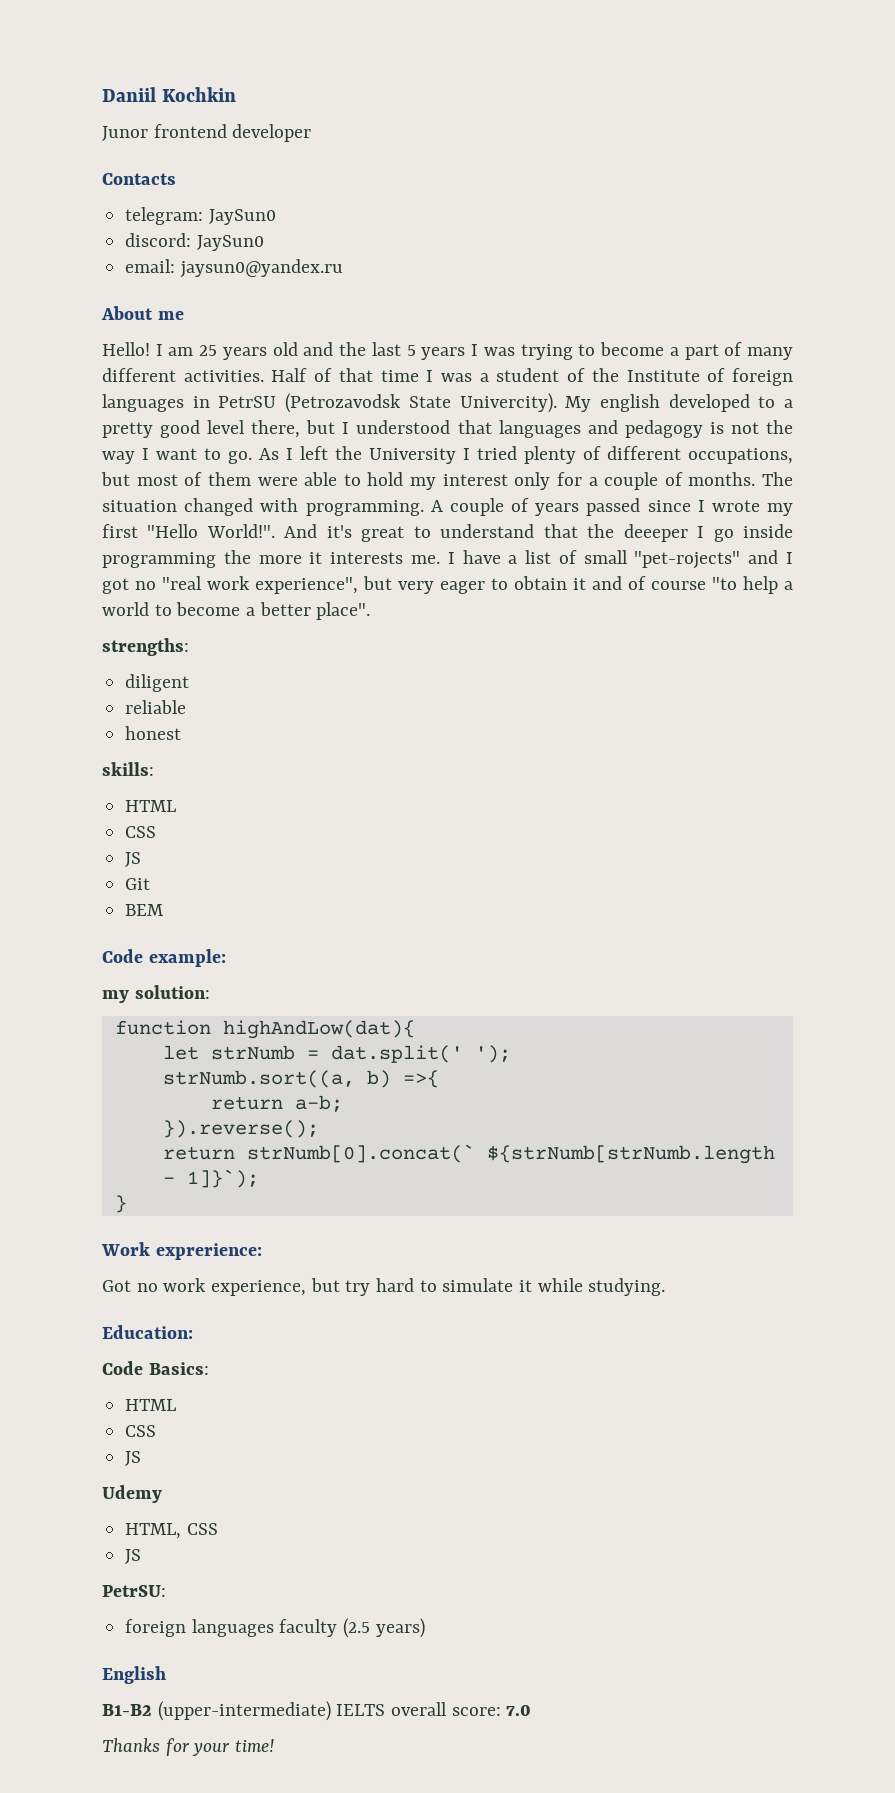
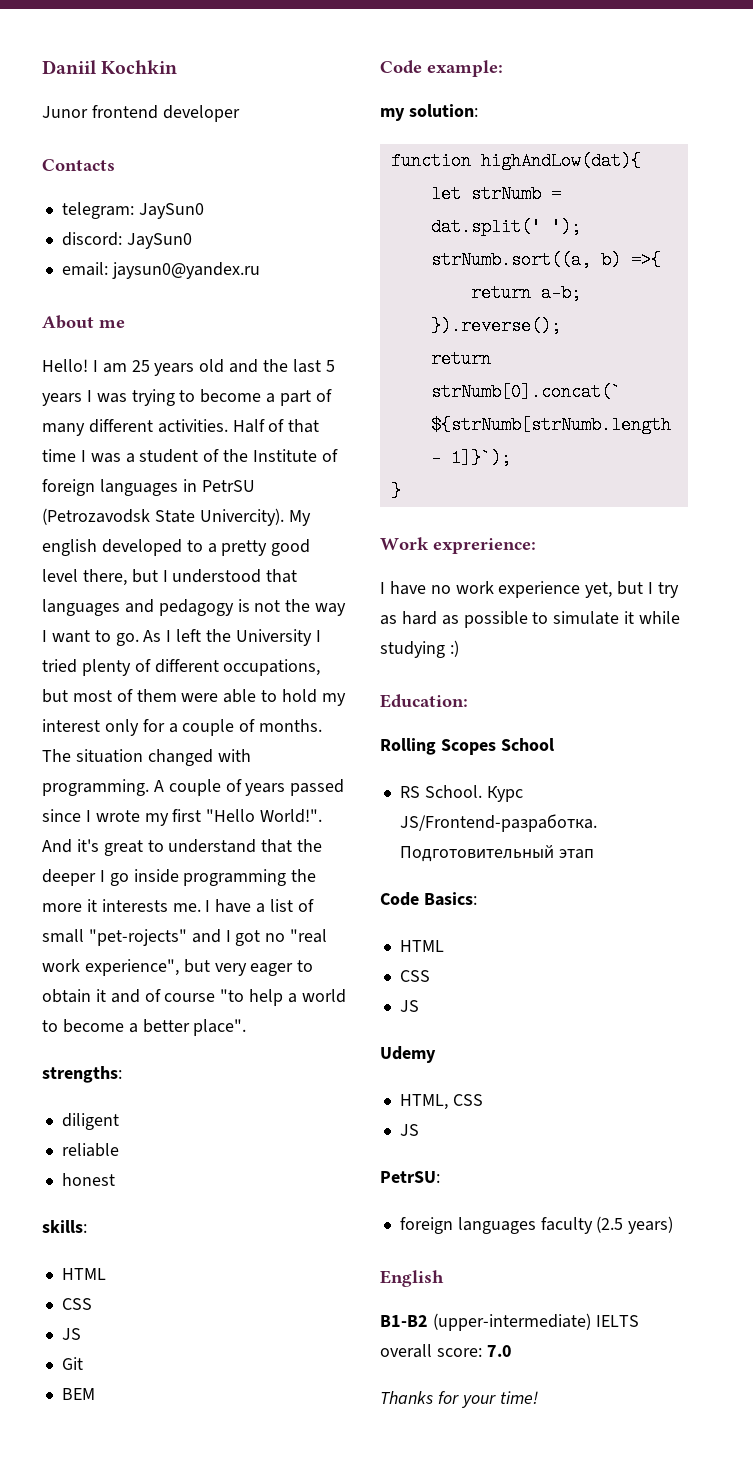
- And it's great to understand that the deeeper I go inside programming the more it interests me.
+ And it's great to understand that the deeper I go inside programming the more it interests me.
- Got no work experience, but try hard to simulate it while studying.
+ I have no work experience yet, but I try as hard as possible to simulate it while studying :)
+ Rolling Scopes Sсhool
+ RS School. Курс JS/Frontend-разработка. Подготовительный этап

